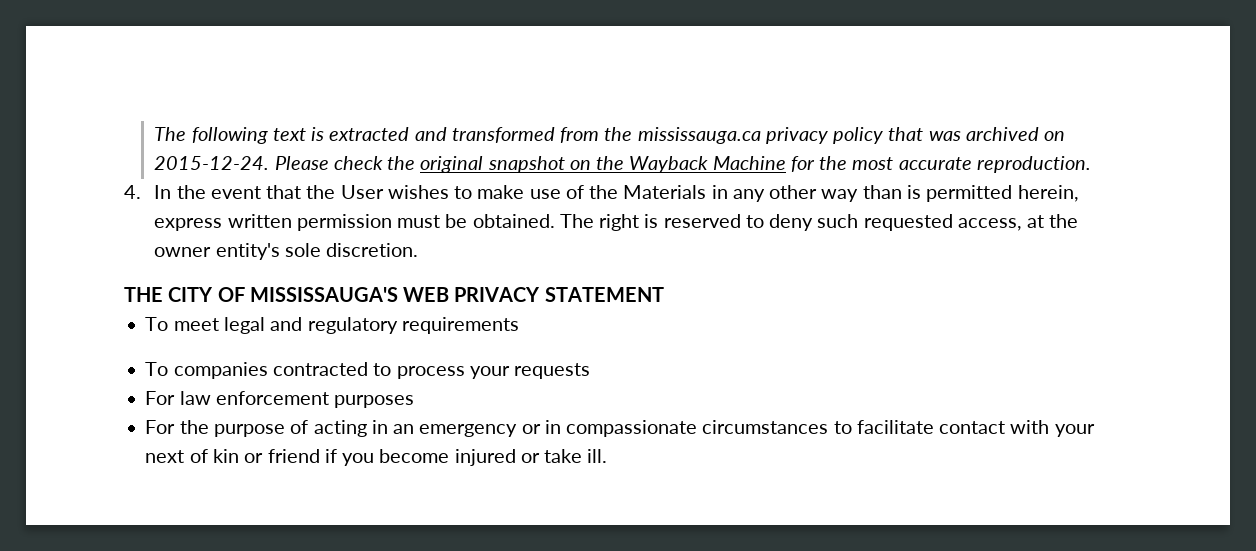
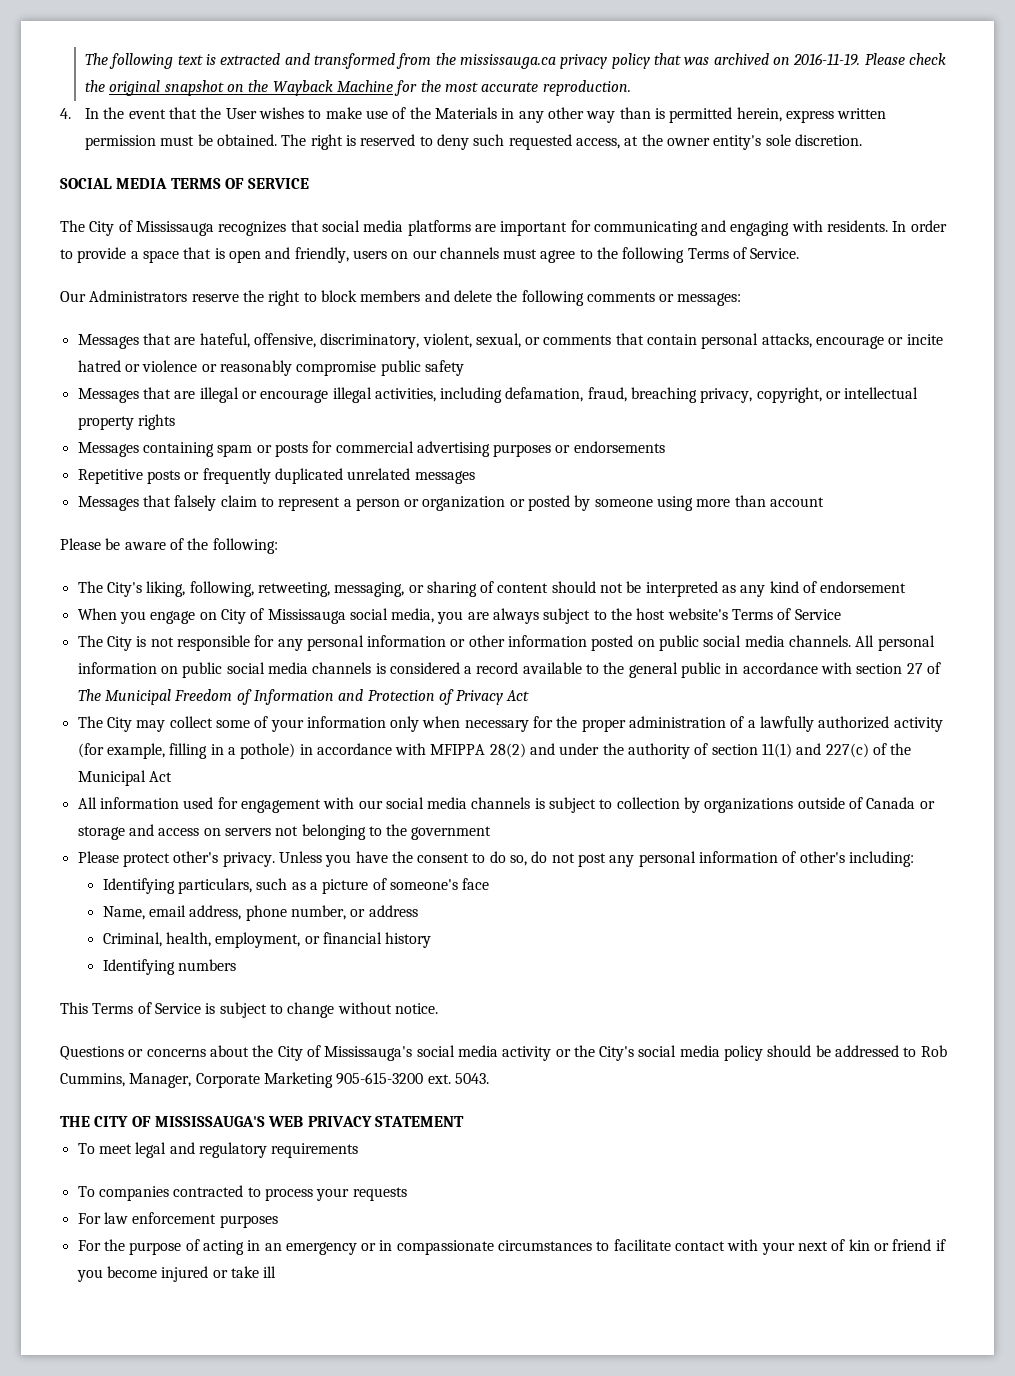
- The following text is extracted and transformed from the mississauga.ca privacy policy that was archived on 2015-12-24.
+ The following text is extracted and transformed from the mississauga.ca privacy policy that was archived on 2016-11-19.
+ SOCIAL MEDIA TERMS OF SERVICE
+ The City of Mississauga recognizes that social media platforms are important for communicating and engaging with residents. In order to provide a space that is open and friendly, users on our channels must agree to the following Terms of Service.
+ Our Administrators reserve the right to block members and delete the following comments or messages:
+ Messages that are hateful, offensive, discriminatory, violent, sexual, or comments that contain personal attacks, encourage or incite hatred or violence or reasonably compromise public safety
+ Messages that are illegal or encourage illegal activities, including defamation, fraud, breaching privacy, copyright, or intellectual property rights
+ Messages containing spam or posts for commercial advertising purposes or endorsements
+ Repetitive posts or frequently duplicated unrelated messages
+ Messages that falsely claim to represent a person or organization or posted by someone using more than account
+ Please be aware of the following:
+ The City's liking, following, retweeting, messaging, or sharing of content should not be interpreted as any kind of endorsement
+ When you engage on City of Mississauga social media, you are always subject to the host website's Terms of Service
+ The City is not responsible for any personal information or other information posted on public social media channels. All personal information on public social media channels is considered a record available to the general public in accordance with section 27 of The Municipal Freedom of Information and Protection of Privacy Act
+ The City may collect some of your information only when necessary for the proper administration of a lawfully authorized activity (for example, filling in a pothole) in accordance with MFIPPA 28(2) and under the authority of section 11(1) and 227(c) of the Municipal Act
+ All information used for engagement with our social media channels is subject to collection by organizations outside of Canada or storage and access on servers not belonging to the government
+ Please protect other's privacy. Unless you have the consent to do so, do not post any personal information of other's including:
+ Identifying particulars, such as a picture of someone's face
+ Name, email address, phone number, or address
+ Criminal, health, employment, or financial history
+ Identifying numbers
+ This Terms of Service is subject to change without notice.
+ Questions or concerns about the City of Mississauga's social media activity or the City's social media policy should be addressed to Rob Cummins, Manager, Corporate Marketing 905-615-3200 ext. 5043.
- For the purpose of acting in an emergency or in compassionate circumstances to facilitate contact with your next of kin or friend if you become injured or take ill.
+ For the purpose of acting in an emergency or in compassionate circumstances to facilitate contact with your next of kin or friend if you become injured or take ill

